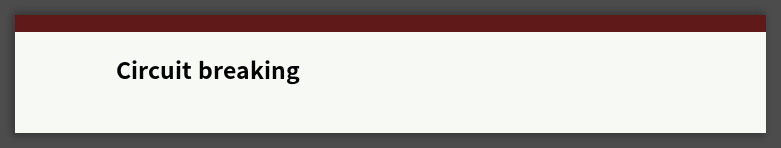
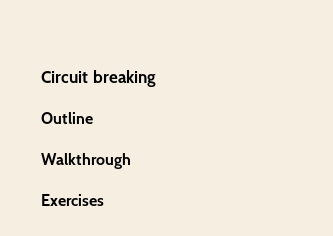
+ Outline
+ Walkthrough
+ Exercises

